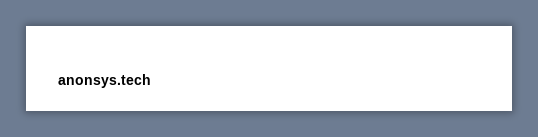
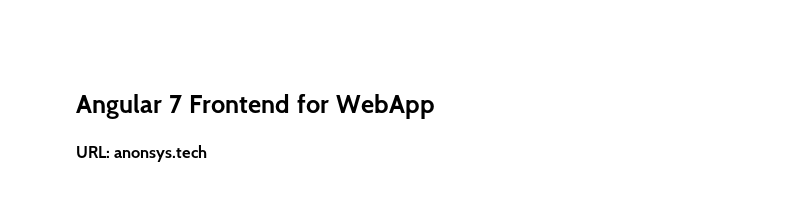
- anonsys.tech
+ Angular 7 Frontend for WebApp
+ URL: anonsys.tech

